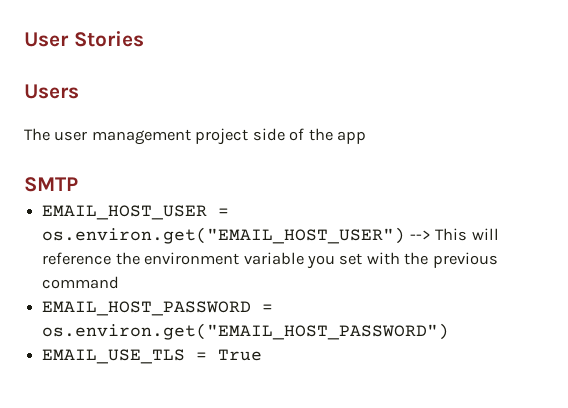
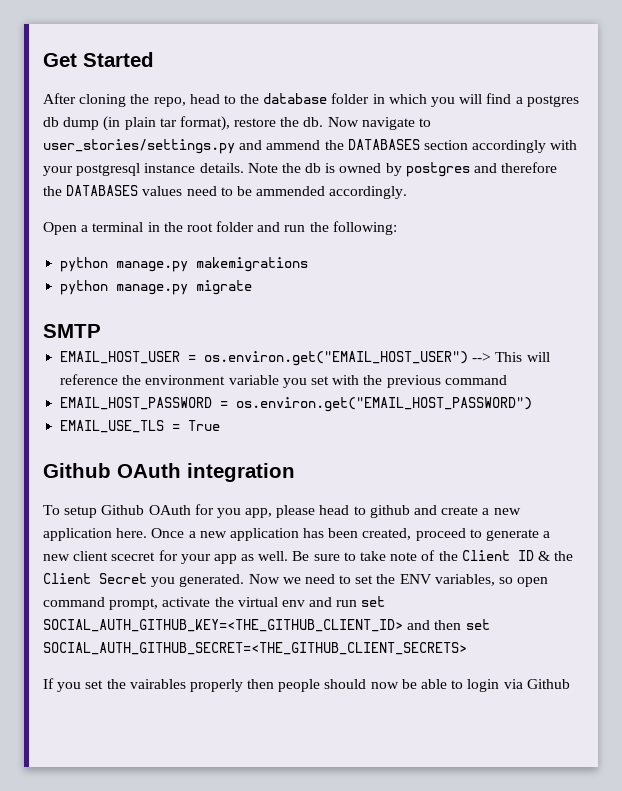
- User Stories
- Users
- The user management project side of the app
+ Get Started
+ After cloning the repo, head to the database folder in which you will find a postgres db dump (in plain tar format), restore the db. Now navigate to user_stories/settings.py and ammend the DATABASES section accordingly with your postgresql instance details. Note the db is owned by postgres and therefore the DATABASES values need to be ammended accordingly.
+ Open a terminal in the root folder and run the following:
+ python manage.py makemigrations
+ python manage.py migrate
+ Github OAuth integration
+ To setup Github OAuth for you app, please head to github and create a new application here. Once a new application has been created, proceed to generate a new client scecret for your app as well. Be sure to take note of the Client ID & the Client Secret you generated. Now we need to set the ENV variables, so open command prompt, activate the virtual env and run set SOCIAL_AUTH_GITHUB_KEY=<THE_GITHUB_CLIENT_ID> and then set SOCIAL_AUTH_GITHUB_SECRET=<THE_GITHUB_CLIENT_SECRETS>
+ If you set the vairables properly then people should now be able to login via Github

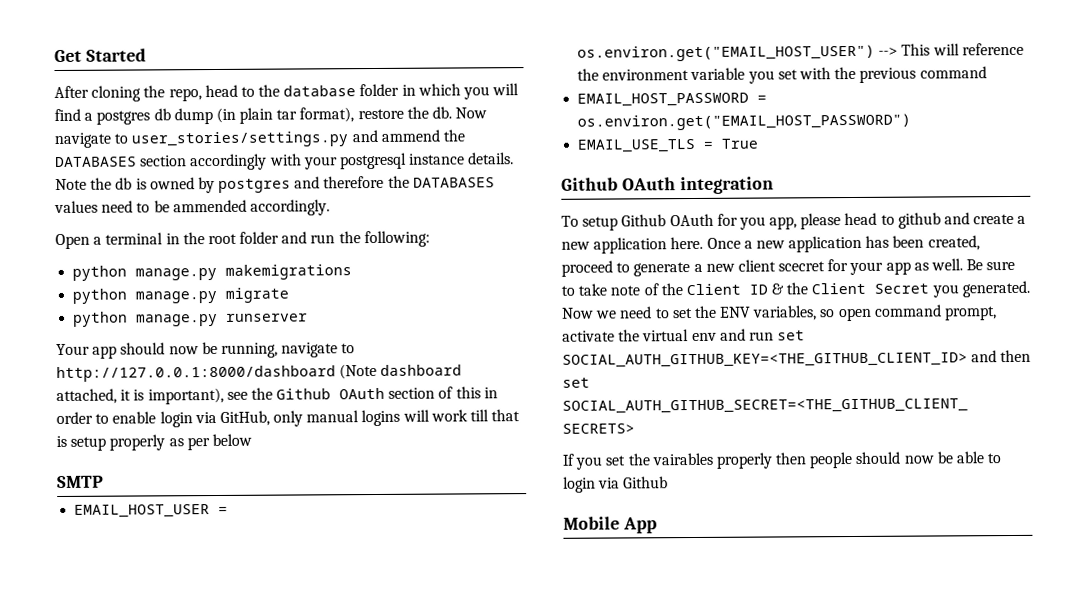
+ python manage.py runserver
+ Your app should now be running, navigate to http://127.0.0.1:8000/dashboard (Note dashboard attached, it is important), see the Github OAuth section of this in order to enable login via GitHub, only manual logins will work till that is setup properly as per below
+ Mobile App

